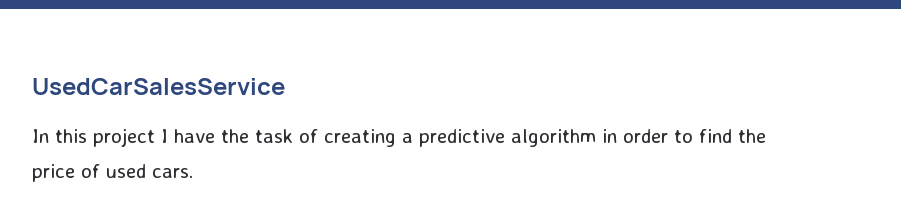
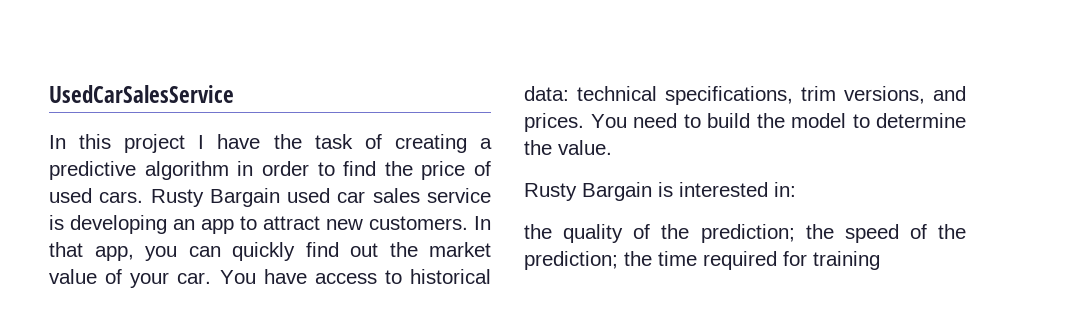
+ Rusty Bargain used car sales service is developing an app to attract new customers. In that app, you can quickly find out the market value of your car. You have access to historical data: technical specifications, trim versions, and prices. You need to build the model to determine the value.
+ Rusty Bargain is interested in:
+ the quality of the prediction; the speed of the prediction; the time required for training

